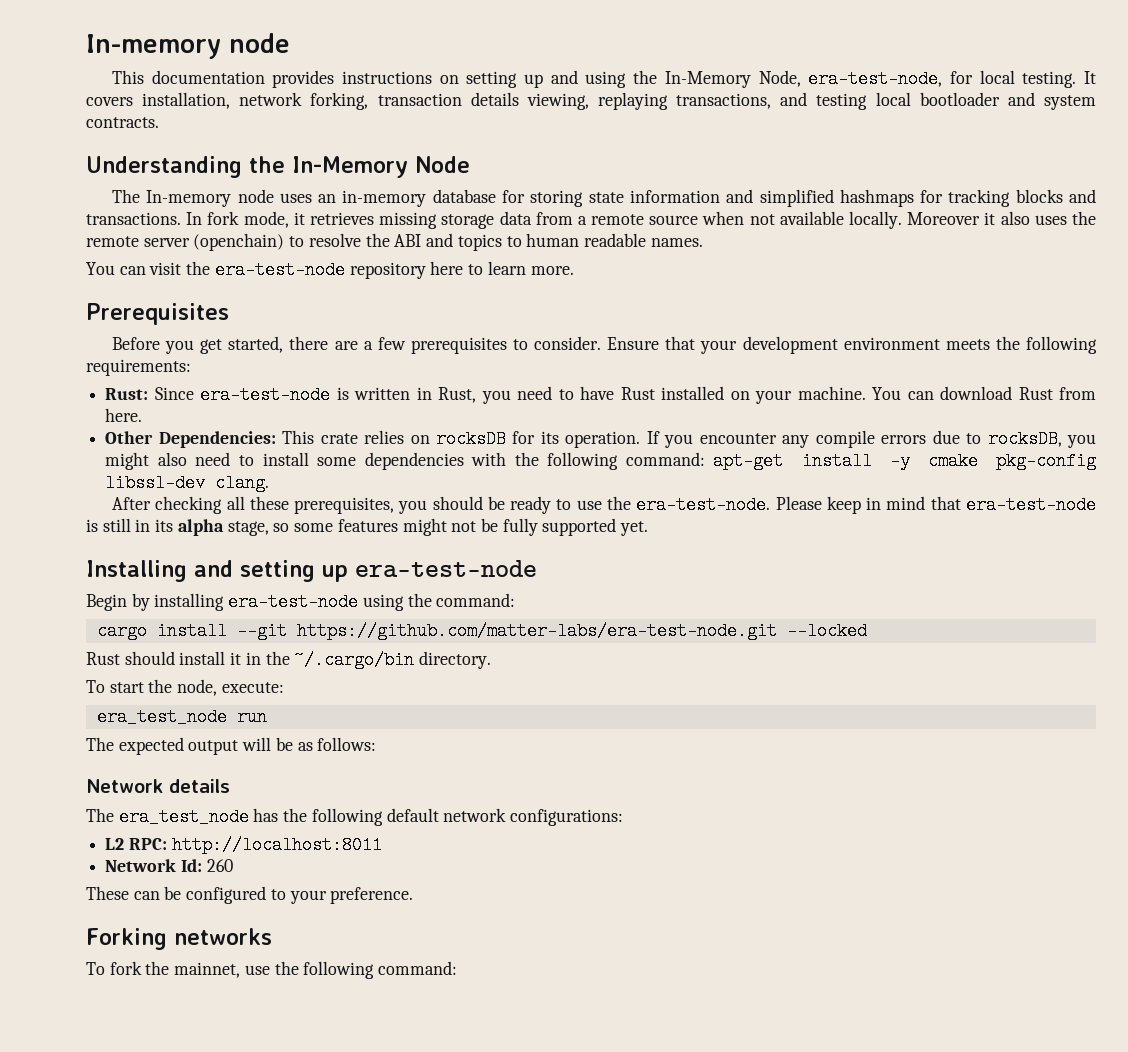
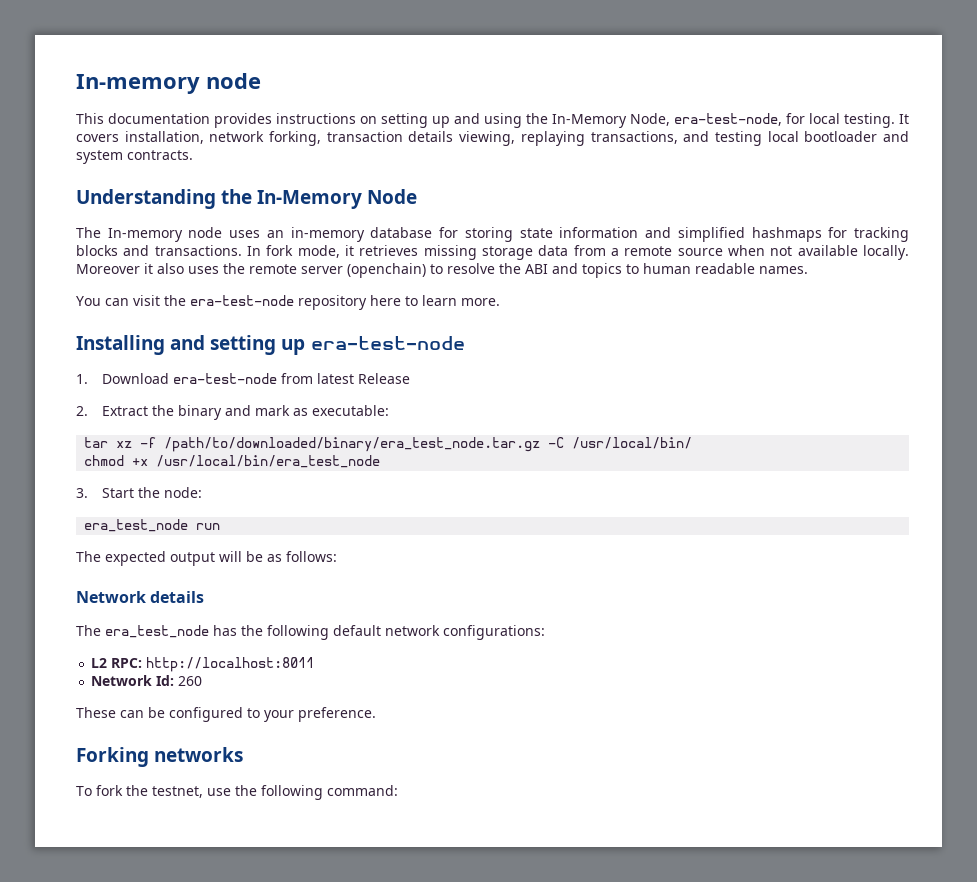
- Prerequisites
- Before you get started, there are a few prerequisites to consider. Ensure that your development environment meets the following requirements:
- Rust: Since era-test-node is written in Rust, you need to have Rust installed on your machine. You can download Rust from here.
- Other Dependencies: This crate relies on rocksDB for its operation. If you encounter any compile errors due to rocksDB, you might also need to install some dependencies with the following command: apt-get install -y cmake pkg-config libssl-dev clang.
- After checking all these prerequisites, you should be ready to use the era-test-node. Please keep in mind that era-test-node is still in its alpha stage, so some features might not be fully supported yet.
- Begin by installing era-test-node using the command:
- cargo install --git https://github.com/matter-labs/era-test-node.git --locked
- Rust should install it in the ~/.cargo/bin directory.
- To start the node, execute:
+ 1. Download era-test-node from latest Release
+ 2. Extract the binary and mark as executable:
+ tar xz -f /path/to/downloaded/binary/era_test_node.tar.gz -C /usr/local/bin/
+ chmod +x /usr/local/bin/era_test_node
+ 3. Start the node:
- To fork the mainnet, use the following command:
+ To fork the testnet, use the following command:

